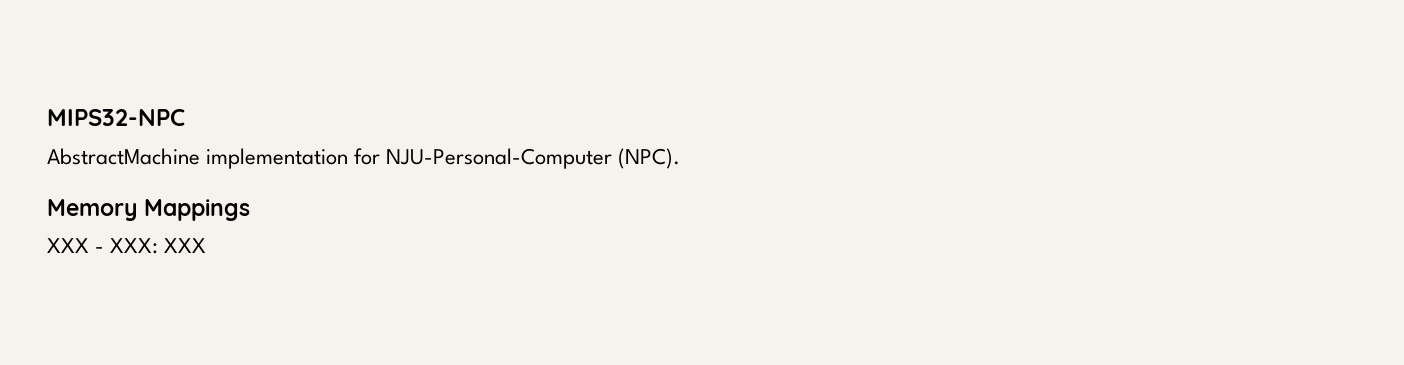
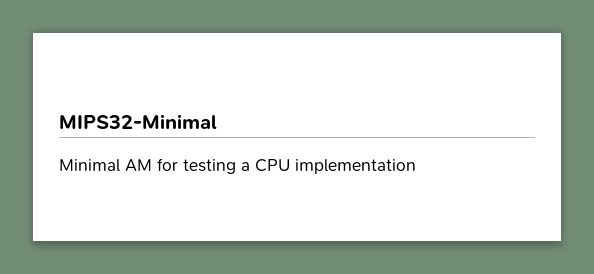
- MIPS32-NPC
- AbstractMachine implementation for NJU-Personal-Computer (NPC).
- Memory Mappings
- XXX - XXX: XXX
+ MIPS32-Minimal
+ Minimal AM for testing a CPU implementation

